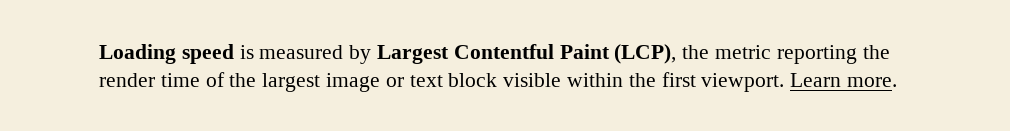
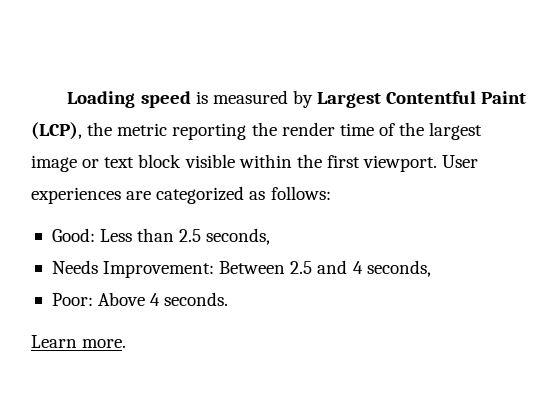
- Loading speed is measured by Largest Contentful Paint (LCP), the metric reporting the render time of the largest image or text block visible within the first viewport. Learn more.
+ Loading speed is measured by Largest Contentful Paint (LCP), the metric reporting the render time of the largest image or text block visible within the first viewport. User experiences are categorized as follows:
+ Good: Less than 2.5 seconds,
+ Needs Improvement: Between 2.5 and 4 seconds,
+ Poor: Above 4 seconds.
+ Learn more.

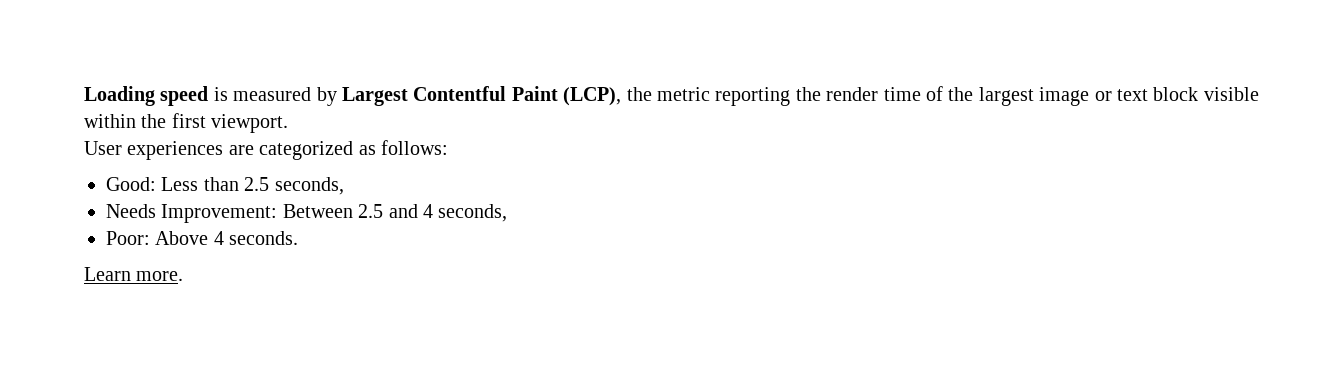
- Loading speed is measured by Largest Contentful Paint (LCP), the metric reporting the render time of the largest image or text block visible within the first viewport. User experiences are categorized as follows:
+ Loading speed is measured by Largest Contentful Paint (LCP), the metric reporting the render time of the largest image or text block visible within the first viewport.
+ User experiences are categorized as follows:

